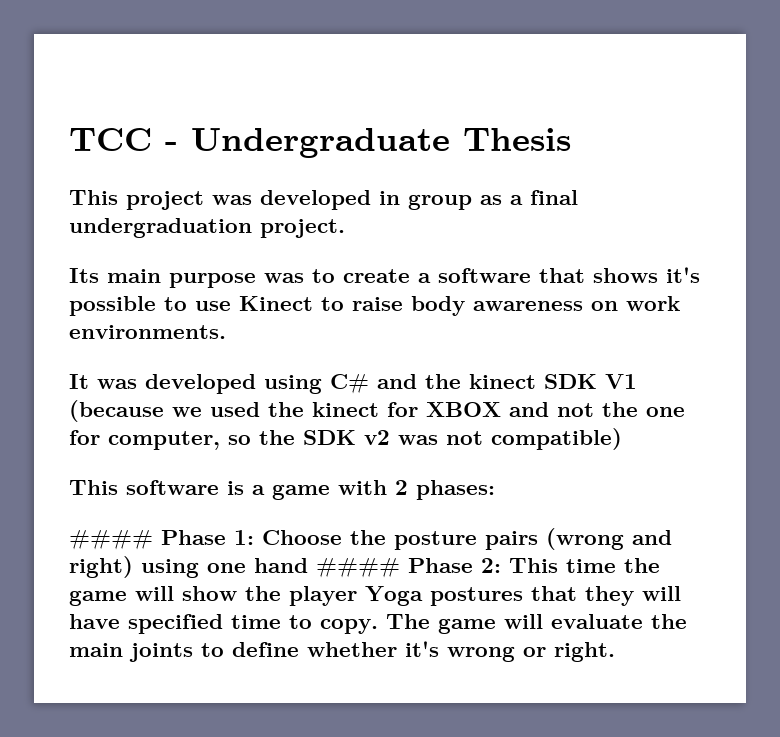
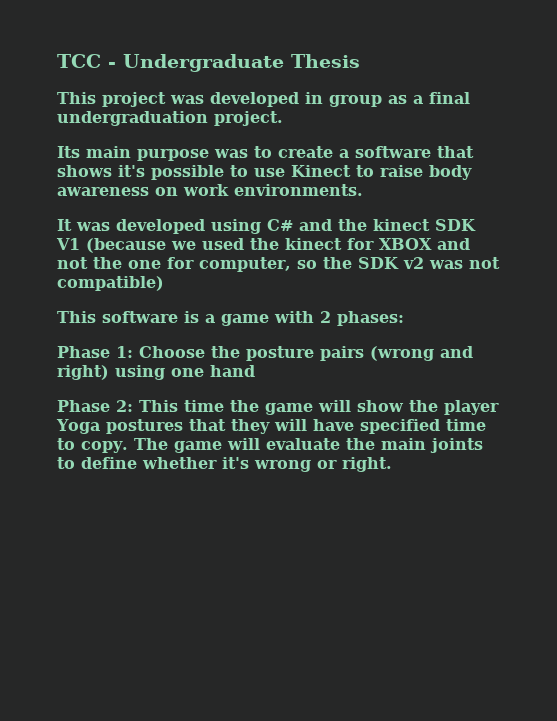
- #### Phase 1: Choose the posture pairs (wrong and right) using one hand #### Phase 2: This time the game will show the player Yoga postures that they will have specified time to copy.
+ Phase 1: Choose the posture pairs (wrong and right) using one hand
+ Phase 2: This time the game will show the player Yoga postures that they will have specified time to copy.

